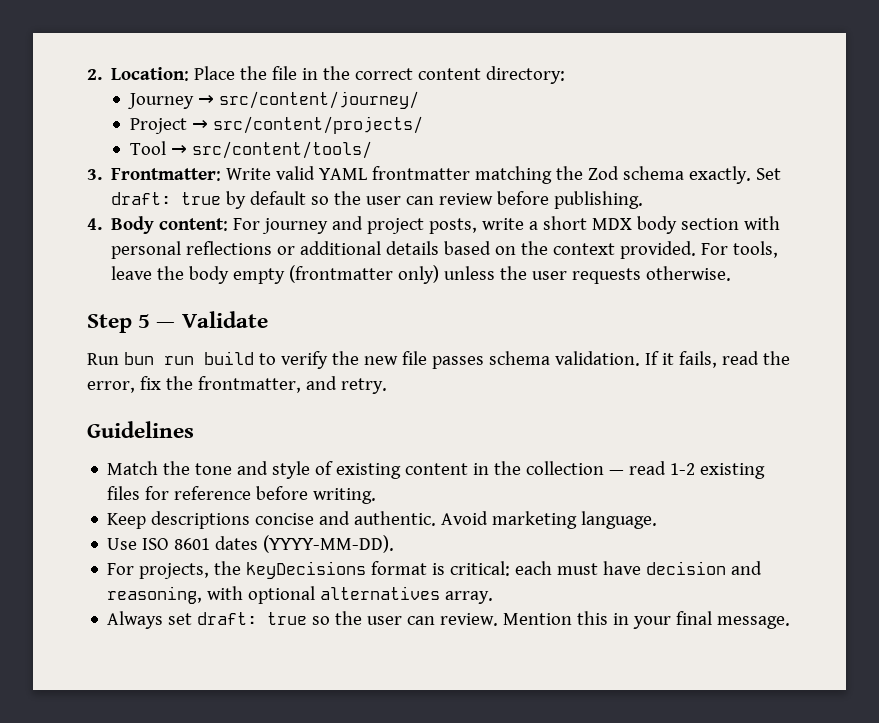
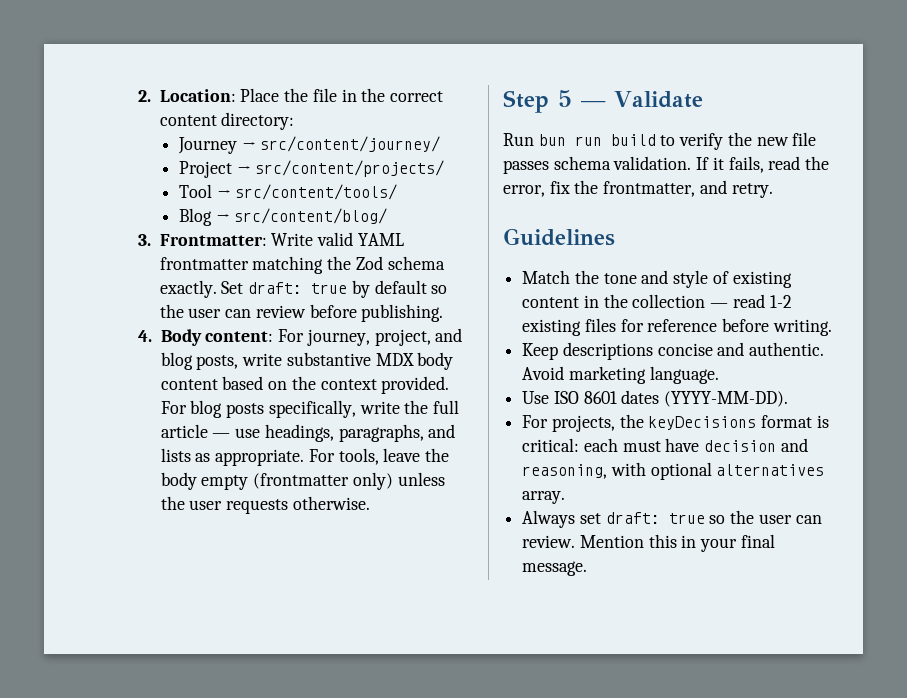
+ Blog → src/content/blog/
- 4. Body content: For journey and project posts, write a short MDX body section with personal reflections or additional details based on the context provided.
+ 4. Body content: For journey, project, and blog posts, write substantive MDX body content based on the context provided.
- For tools, leave the body empty (frontmatter only) unless the user requests otherwise.
+ For blog posts specifically, write the full article — use headings, paragraphs, and lists as appropriate. For tools, leave the body empty (frontmatter only) unless the user requests otherwise.

